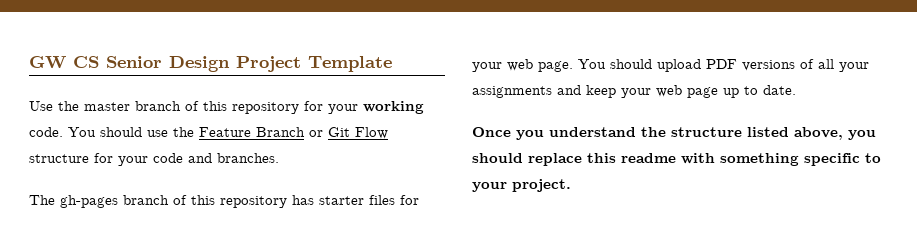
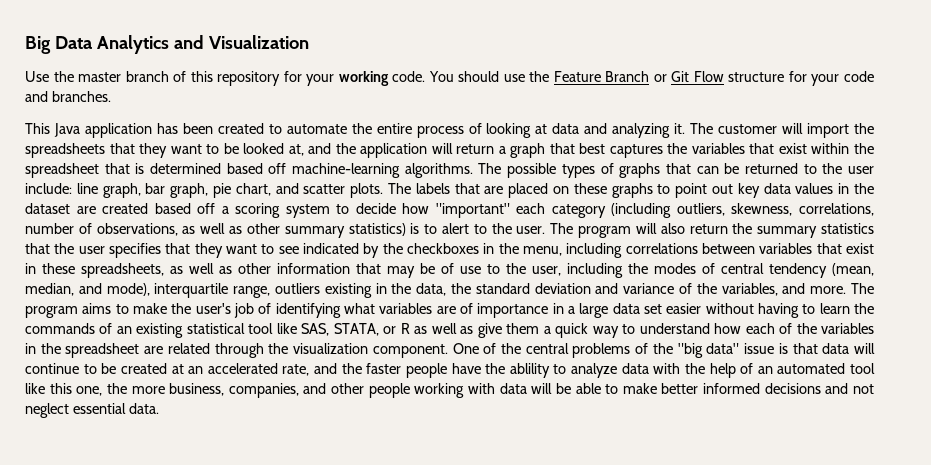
- GW CS Senior Design Project Template
+ Big Data Analytics and Visualization
- The gh-pages branch of this repository has starter files for your web page. You should upload PDF versions of all your assignments and keep your web page up to date.
- Once you understand the structure listed above, you should replace this readme with something specific to your project.
+ This Java application has been created to automate the entire process of looking at data and analyzing it. The customer will import the spreadsheets that they want to be looked at, and the application will return a graph that best captures the variables that exist within the spreadsheet that is determined based off machine-learning algorithms. The possible types of graphs that can be returned to the user include: line graph, bar graph, pie chart, and scatter plots. The labels that are placed on these graphs to point out key data values in the dataset are created based off a scoring system to decide how "important" each category (including outliers, skewness, correlations, number of observations, as well as other summary statistics) is to alert to the user. The program will also return the summary statistics that the user specifies that they want to see indicated by the checkboxes in the menu, including correlations between variables that exist in these spreadsheets, as well as other information that may be of use to the user, including the modes of central tendency (mean, median, and mode), interquartile range, outliers existing in the data, the standard deviation and variance of the variables, and more. The program aims to make the user's job of identifying what variables are of importance in a large data set easier without having to learn the commands of an existing statistical tool like SAS, STATA, or R as well as give them a quick way to understand how each of the variables in the spreadsheet are related through the visualization component. One of the central problems of the "big data" issue is that data will continue to be created at an accelerated rate, and the faster people have the ablility to analyze data with the help of an automated tool like this one, the more business, companies, and other people working with data will be able to make better informed decisions and not neglect essential data.

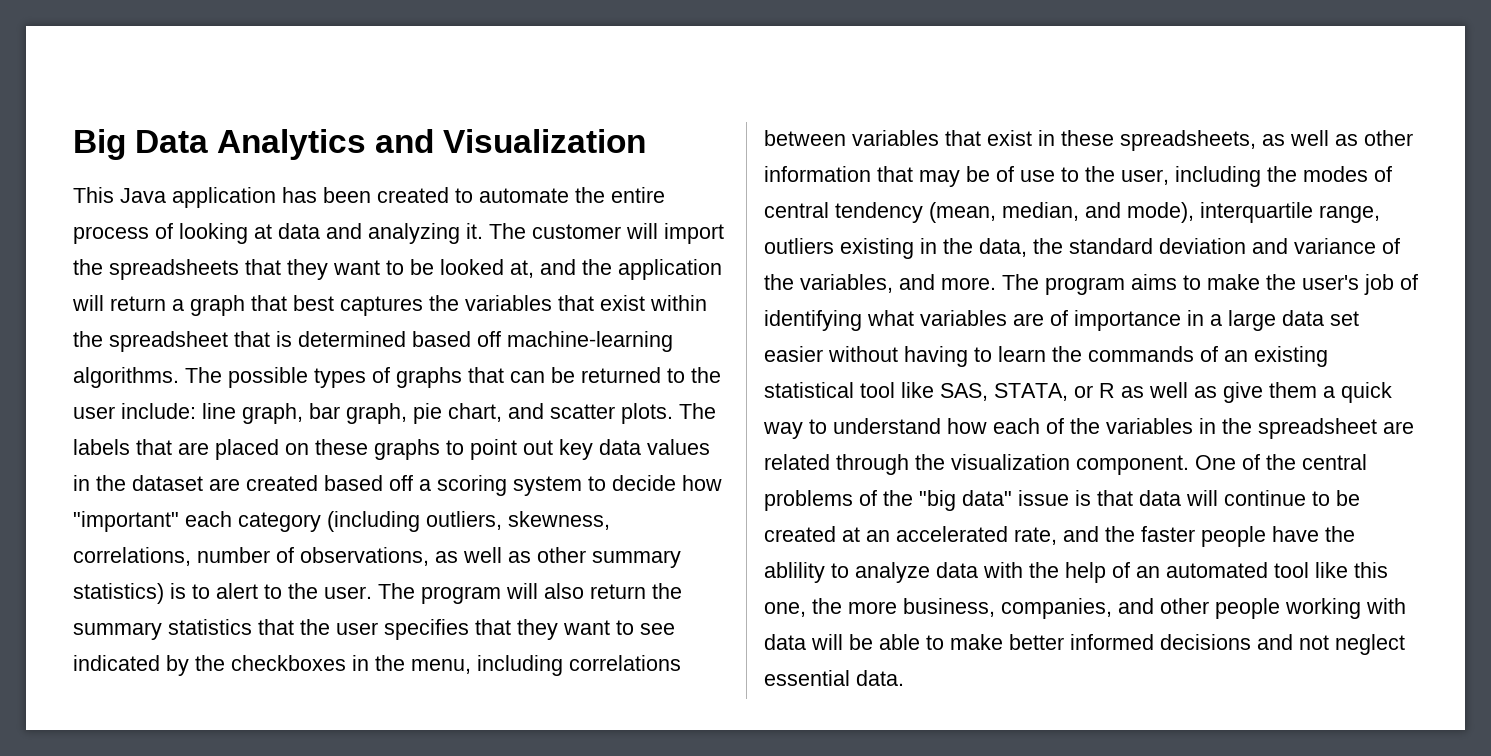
- Use the master branch of this repository for your working code. You should use the Feature Branch or Git Flow structure for your code and branches.

